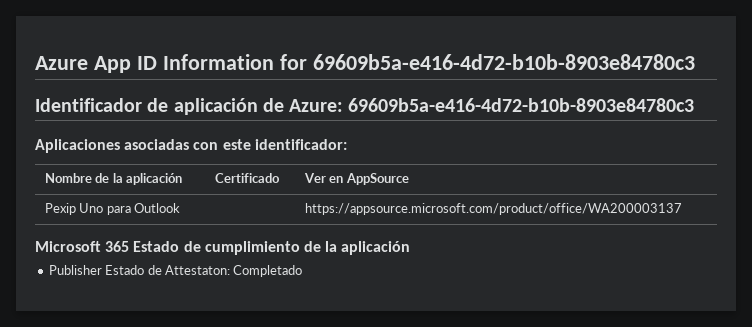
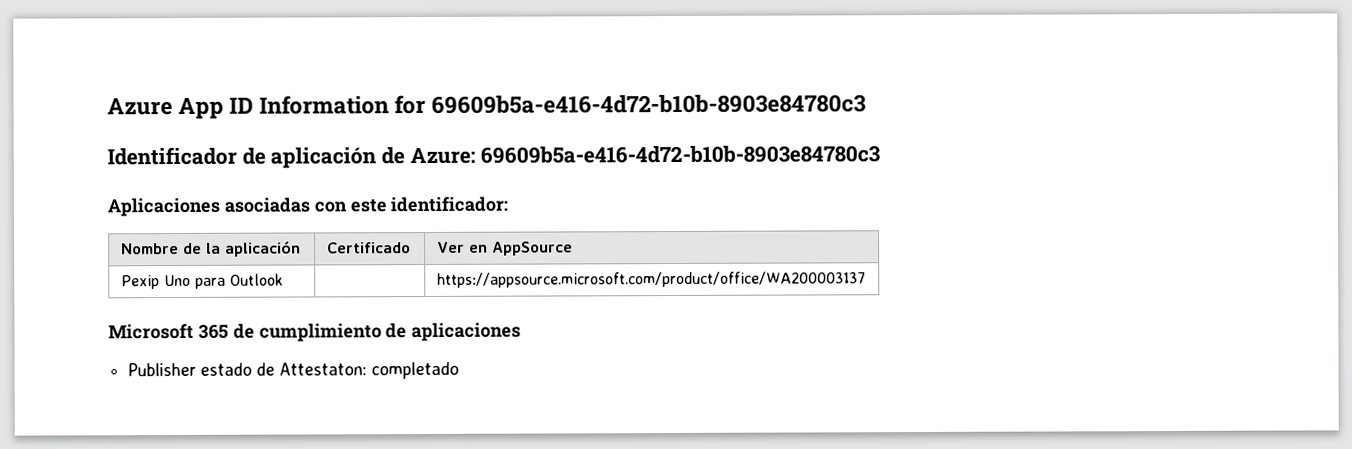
- Microsoft 365 Estado de cumplimiento de la aplicación
+ Microsoft 365 de cumplimiento de aplicaciones
- Publisher Estado de Attestaton: Completado
+ Publisher estado de Attestaton: completado

